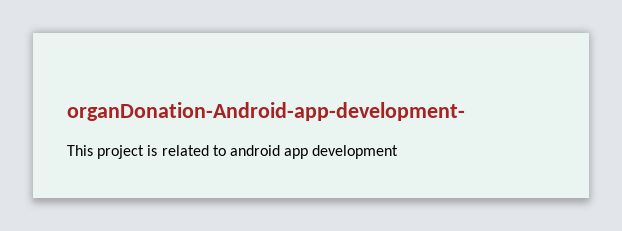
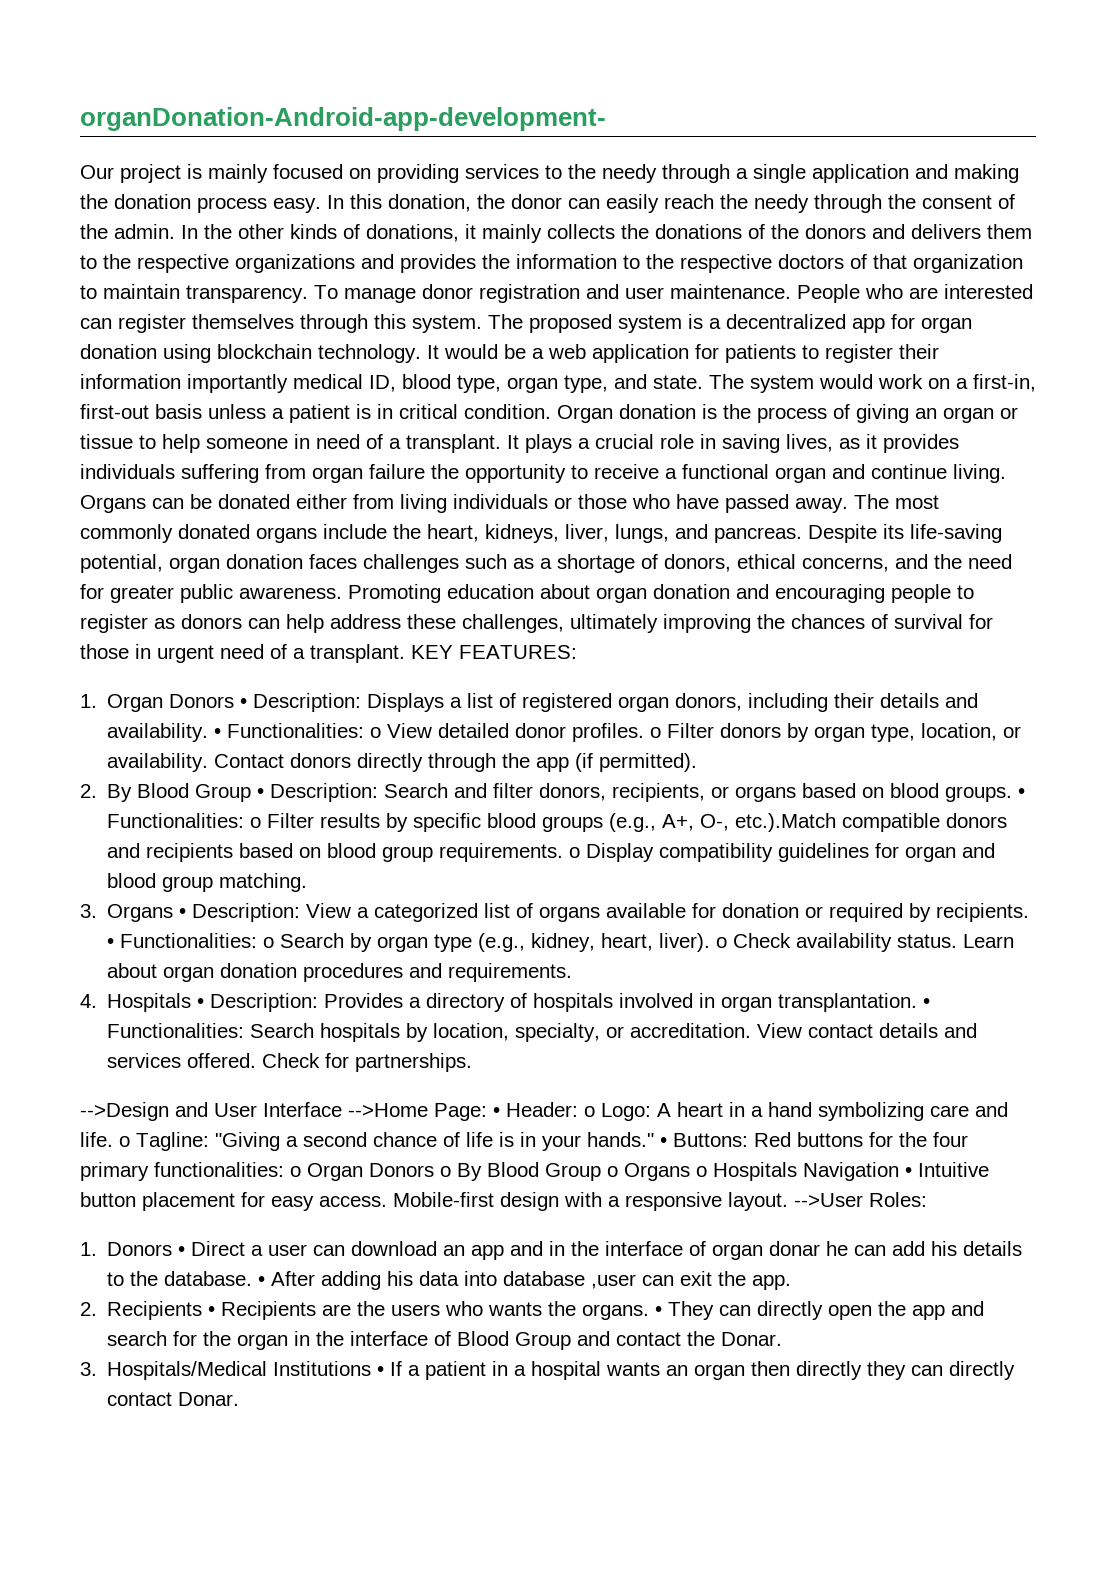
- This project is related to android app development
+ Our project is mainly focused on providing services to the needy through a single application and making the donation process easy. In this donation, the donor can easily reach the needy through the consent of the admin. In the other kinds of donations, it mainly collects the donations of the donors and delivers them to the respective organizations and provides the information to the respective doctors of that organization to maintain transparency. To manage donor registration and user maintenance. People who are interested can register themselves through this system. The proposed system is a decentralized app for organ donation using blockchain technology. It would be a web application for patients to register their information importantly medical ID, blood type, organ type, and state. The system would work on a first-in, first-out basis unless a patient is in critical condition. Organ donation is the process of giving an organ or tissue to help someone in need of a transplant. It plays a crucial role in saving lives, as it provides individuals suffering from organ failure the opportunity to receive a functional organ and continue living. Organs can be donated either from living individuals or those who have passed away. The most commonly donated organs include the heart, kidneys, liver, lungs, and pancreas. Despite its life-saving potential, organ donation faces challenges such as a shortage of donors, ethical concerns, and the need for greater public awareness. Promoting education about organ donation and encouraging people to register as donors can help address these challenges, ultimately improving the chances of survival for those in urgent need of a transplant. KEY FEATURES:
+ 1. Organ Donors • Description: Displays a list of registered organ donors, including their details and availability. • Functionalities: o View detailed donor profiles. o Filter donors by organ type, location, or availability. Contact donors directly through the app (if permitted).
+ 2. By Blood Group • Description: Search and filter donors, recipients, or organs based on blood groups. • Functionalities: o Filter results by specific blood groups (e.g., A+, O-, etc.).Match compatible donors and recipients based on blood group requirements. o Display compatibility guidelines for organ and blood group matching.
+ 3. Organs • Description: View a categorized list of organs available for donation or required by recipients. • Functionalities: o Search by organ type (e.g., kidney, heart, liver). o Check availability status. Learn about organ donation procedures and requirements.
+ 4. Hospitals • Description: Provides a directory of hospitals involved in organ transplantation. • Functionalities: Search hospitals by location, specialty, or accreditation. View contact details and services offered. Check for partnerships.
+ -->Design and User Interface -->Home Page: • Header: o Logo: A heart in a hand symbolizing care and life. o Tagline: "Giving a second chance of life is in your hands." • Buttons: Red buttons for the four primary functionalities: o Organ Donors o By Blood Group o Organs o Hospitals Navigation • Intuitive button placement for easy access. Mobile-first design with a responsive layout. -->User Roles:
+ 1. Donors • Direct a user can download an app and in the interface of organ donar he can add his details to the database. • After adding his data into database ,user can exit the app.
+ 2. Recipients • Recipients are the users who wants the organs. • They can directly open the app and search for the organ in the interface of Blood Group and contact the Donar.
+ 3. Hospitals/Medical Institutions • If a patient in a hospital wants an organ then directly they can directly contact Donar.

